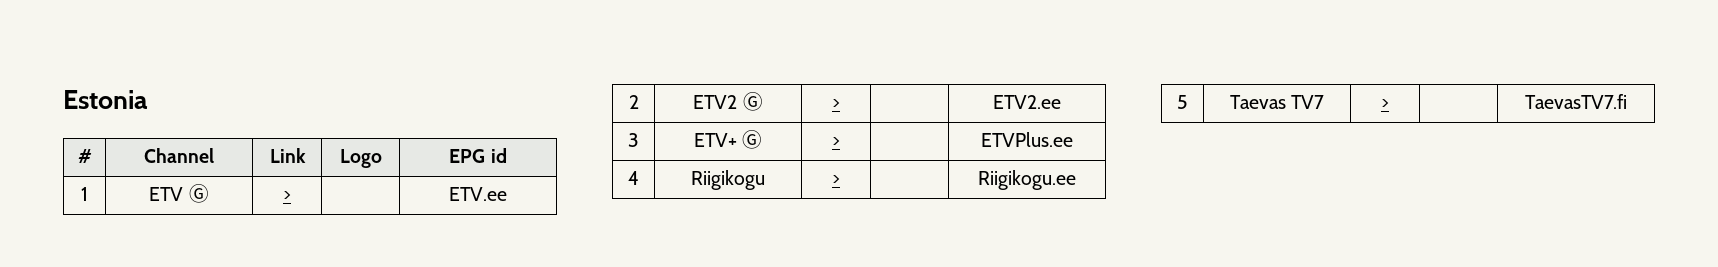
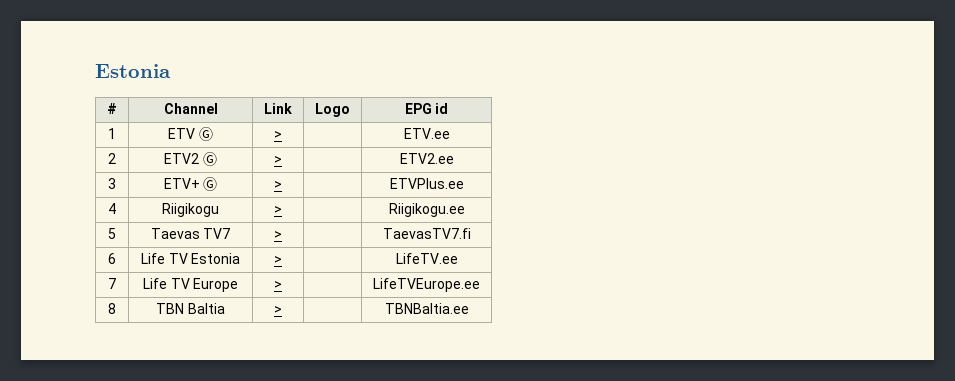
+ 6 | Life TV Estonia | > | | LifeTV.ee
+ 7 | Life TV Europe | > | | LifeTVEurope.ee
+ 8 | TBN Baltia | > | | TBNBaltia.ee

